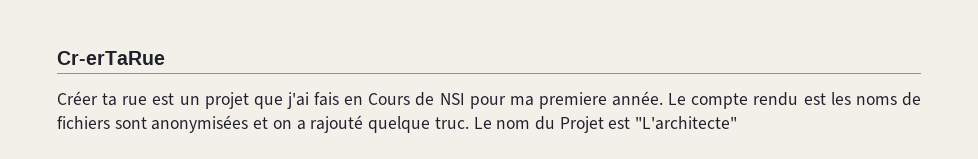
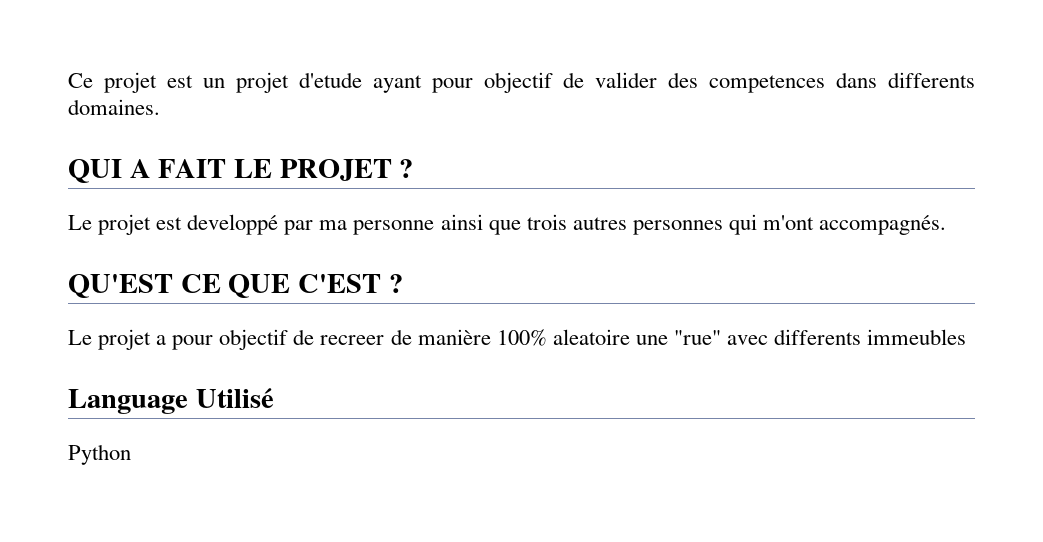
- Cr-erTaRue
- Créer ta rue est un projet que j'ai fais en Cours de NSI pour ma premiere année. Le compte rendu est les noms de fichiers sont anonymisées et on a rajouté quelque truc. Le nom du Projet est "L'architecte"
+ Ce projet est un projet d'etude ayant pour objectif de valider des competences dans differents domaines.
+ QUI A FAIT LE PROJET ?
+ Le projet est developpé par ma personne ainsi que trois autres personnes qui m'ont accompagnés.
+ QU'EST CE QUE C'EST ?
+ Le projet a pour objectif de recreer de manière 100% aleatoire une "rue" avec differents immeubles
+ Language Utilisé
+ Python

